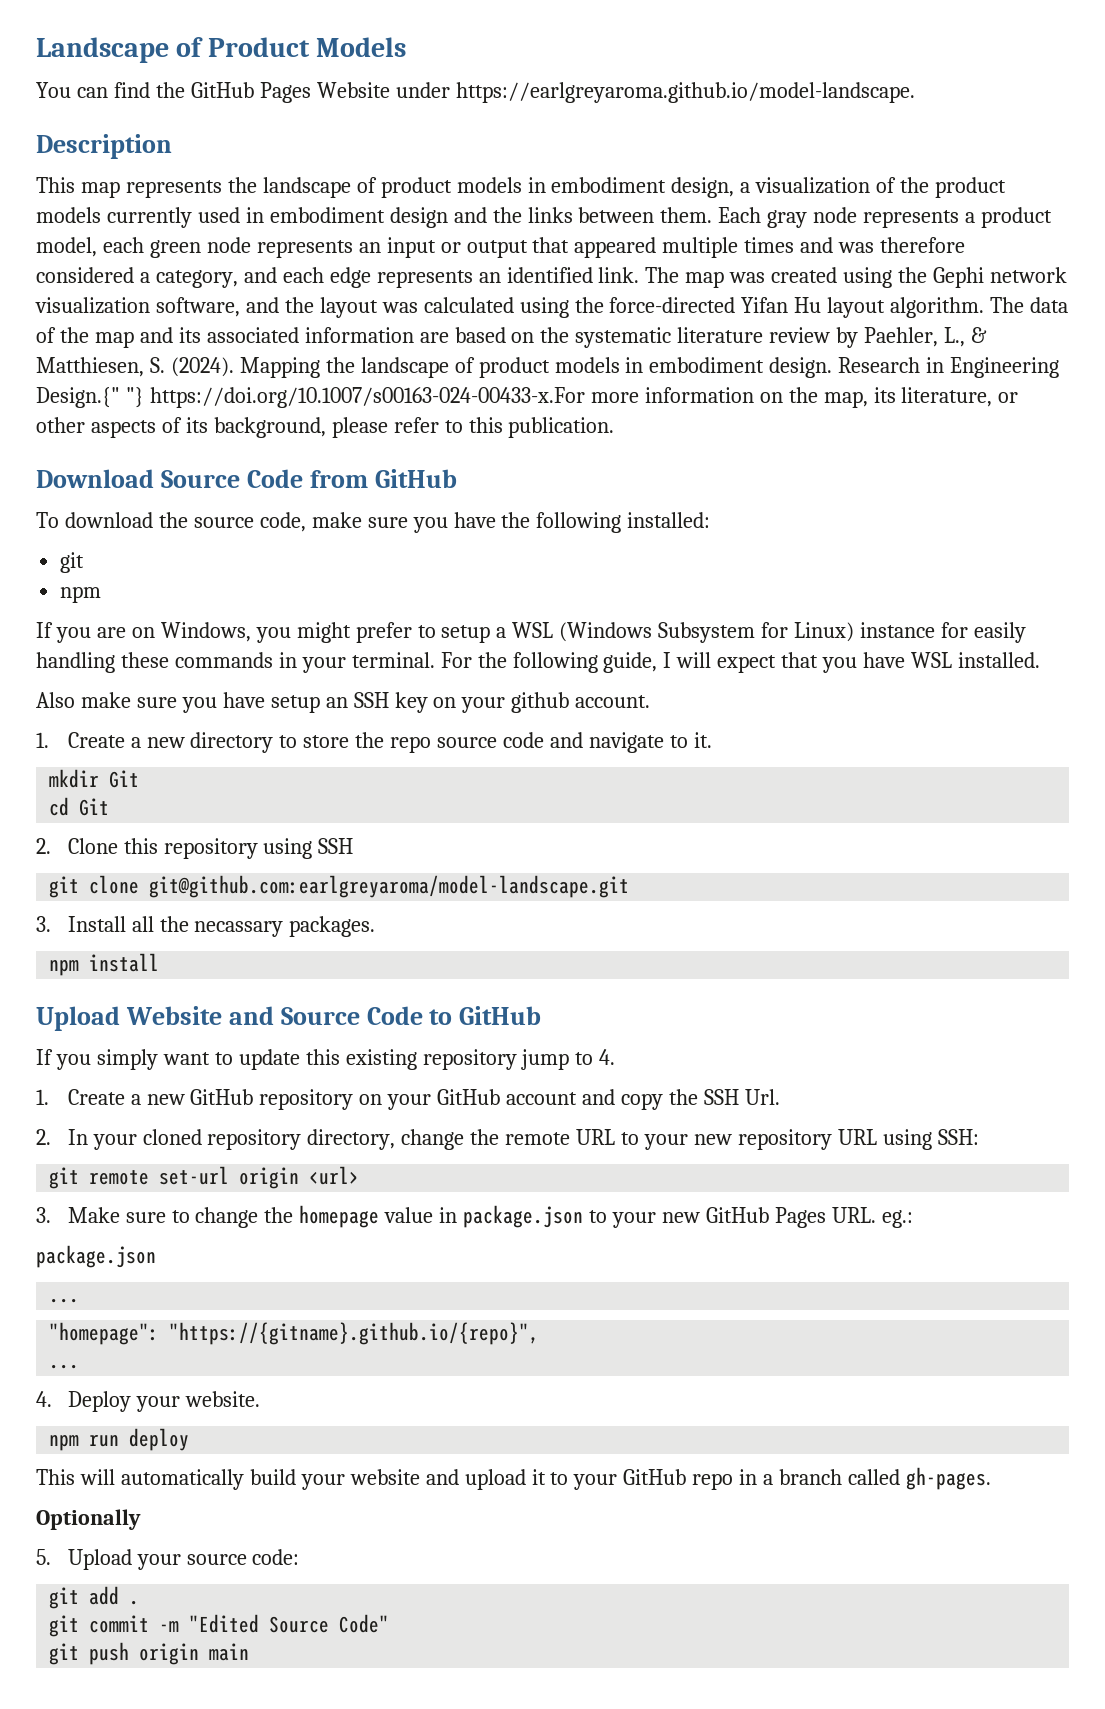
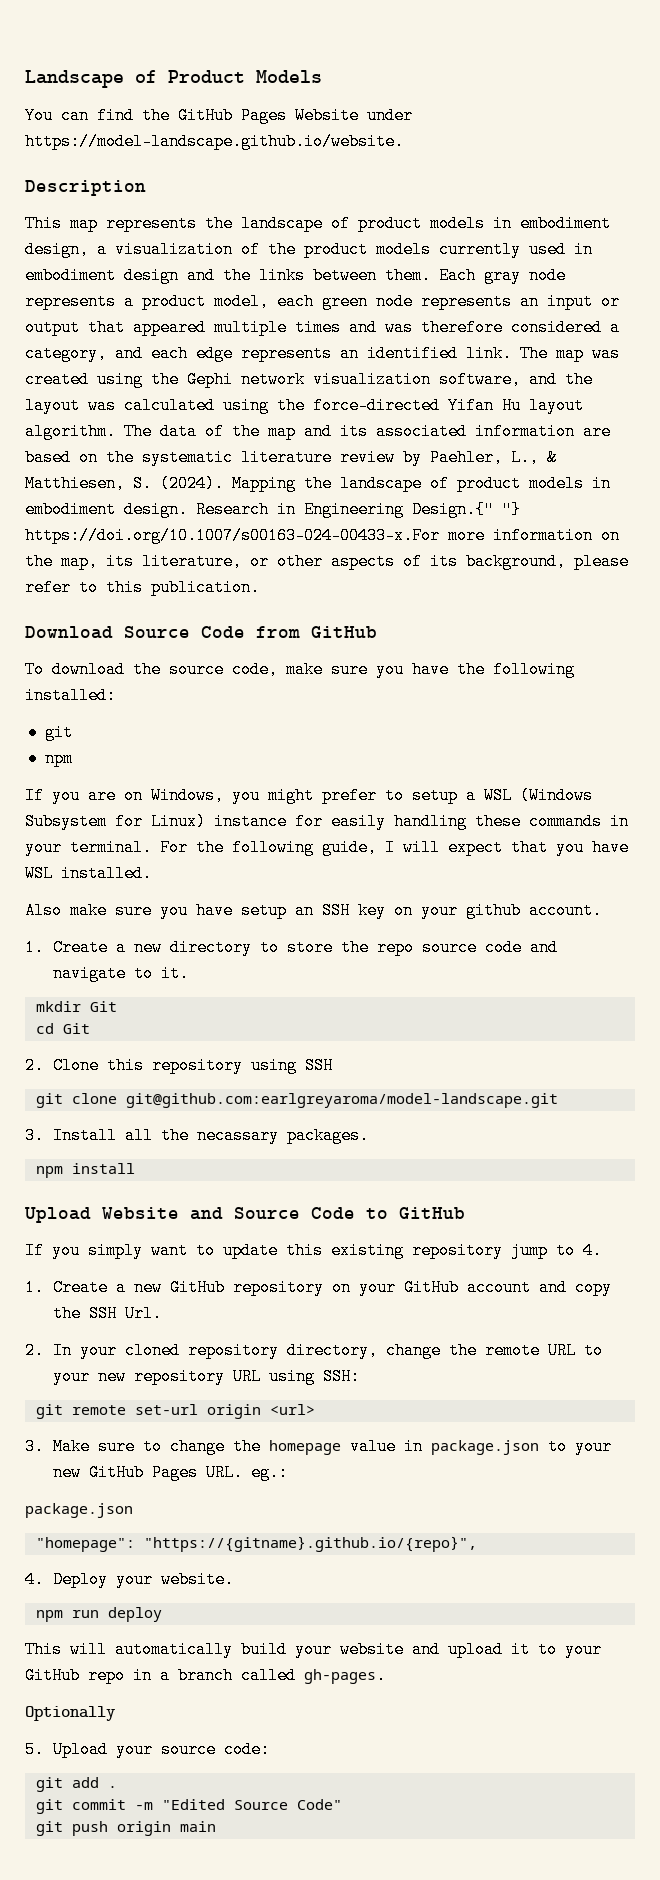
- You can find the GitHub Pages Website under https://earlgreyaroma.github.io/model-landscape.
+ You can find the GitHub Pages Website under https://model-landscape.github.io/website.
  3. Make sure to change the homepage value in package.json to your new GitHub Pages URL. eg.:
  package.json
- ...
  "homepage": "https://{gitname}.github.io/{repo}",
- ...

